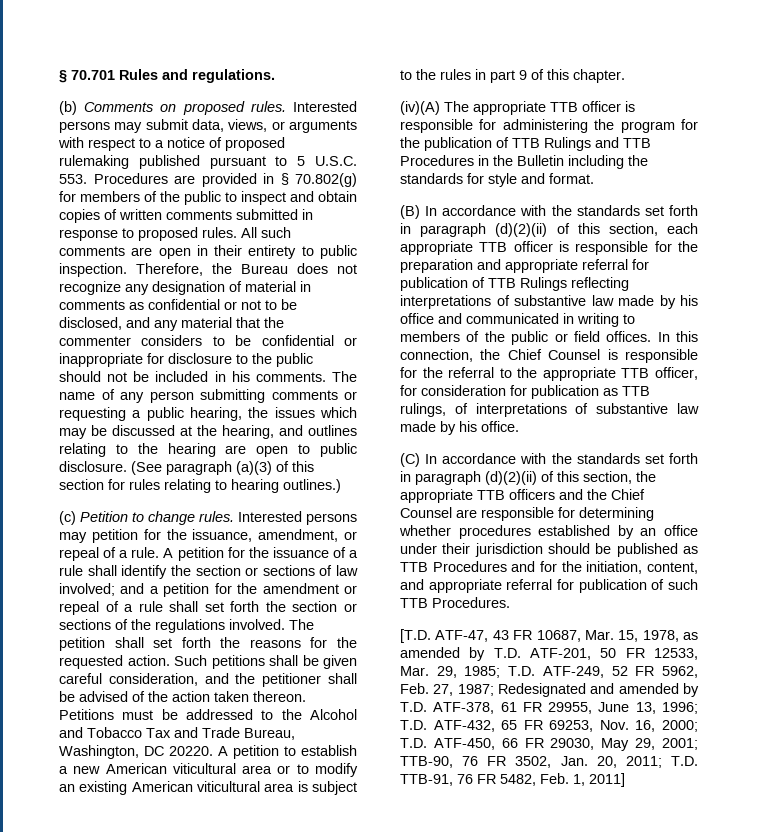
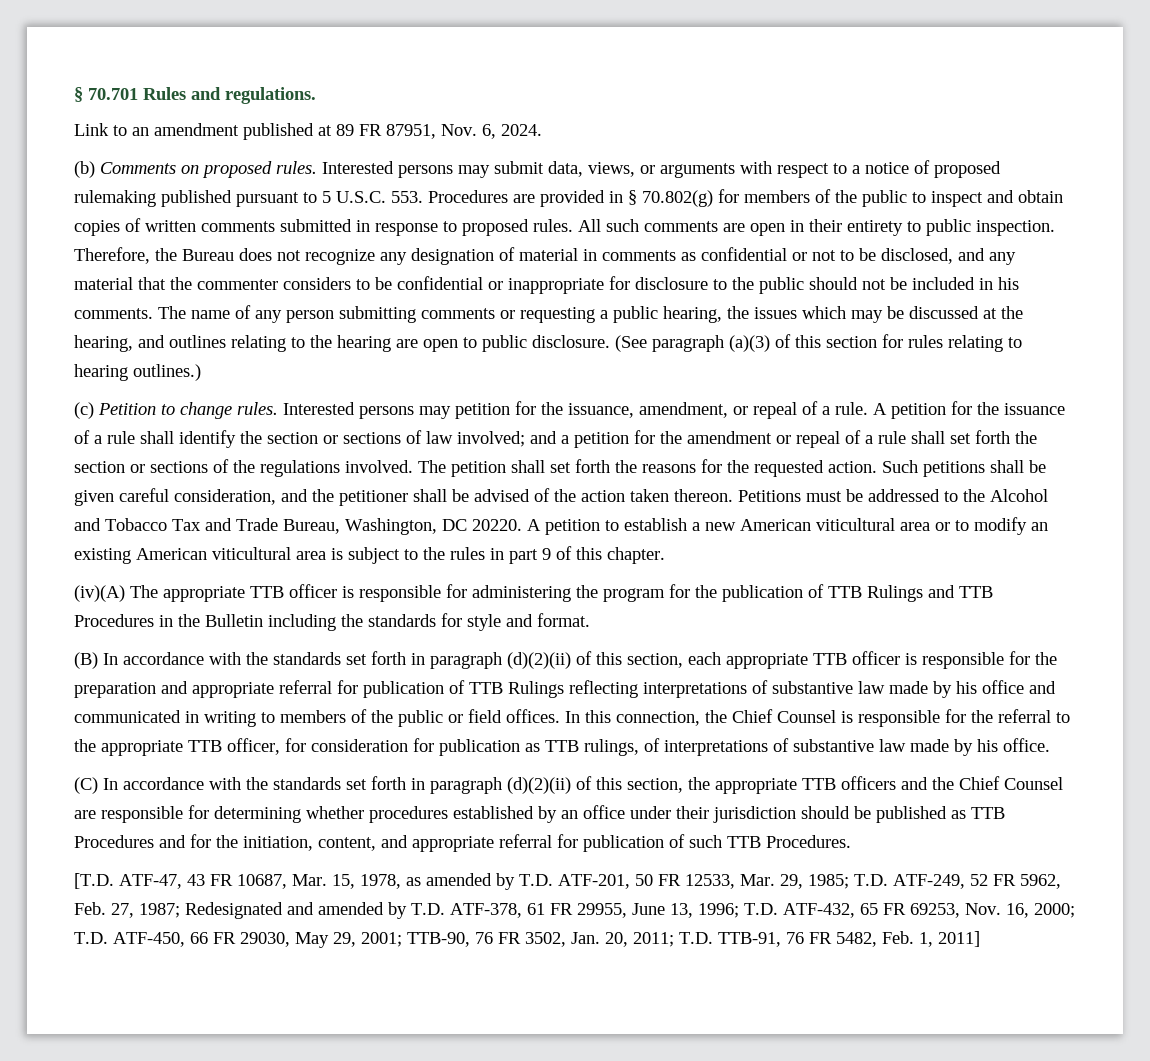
+ Link to an amendment published at 89 FR 87951, Nov. 6, 2024.

